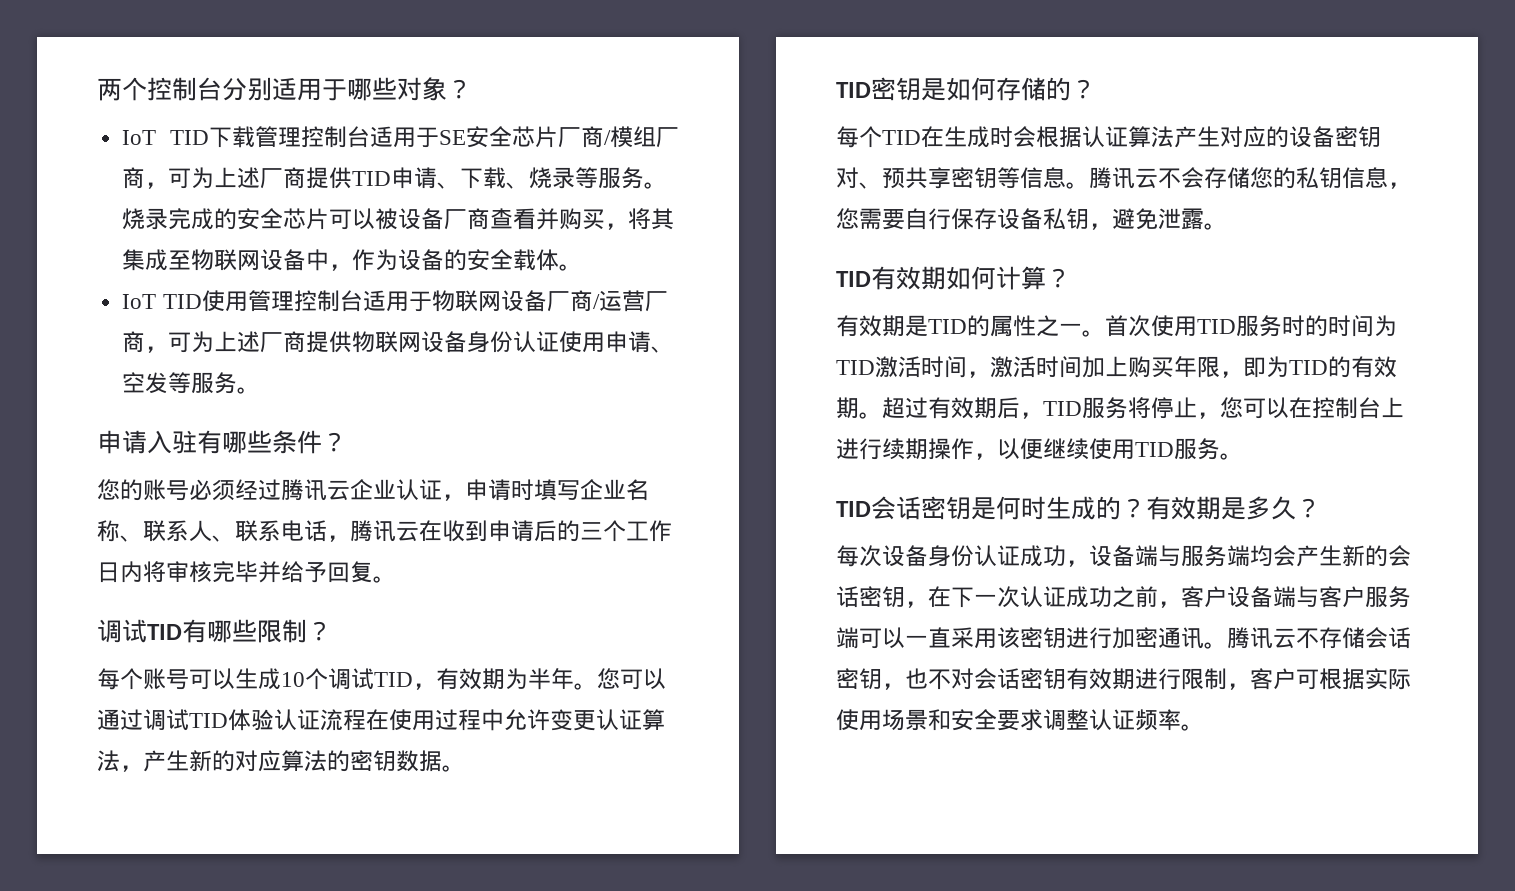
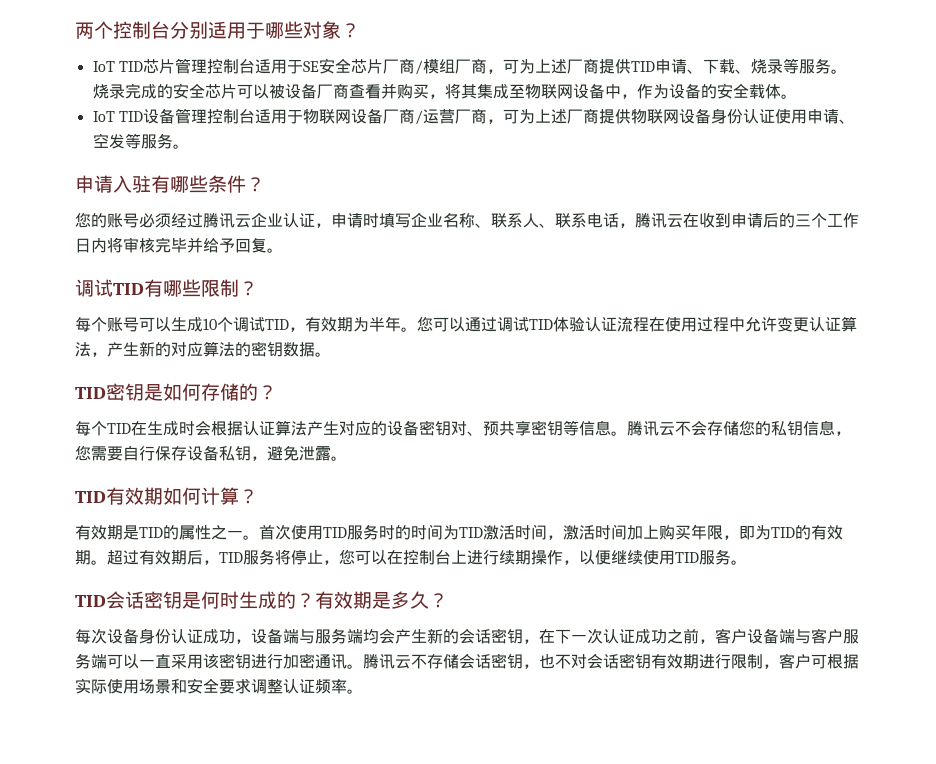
- IoT TID下载管理控制台适用于SE安全芯片厂商/模组厂商，可为上述厂商提供TID申请、下载、烧录等服务。
+ IoT TID芯片管理控制台适用于SE安全芯片厂商/模组厂商，可为上述厂商提供TID申请、下载、烧录等服务。
- IoT TID使用管理控制台适用于物联网设备厂商/运营厂商，可为上述厂商提供物联网设备身份认证使用申请、空发等服务。
+ IoT TID设备管理控制台适用于物联网设备厂商/运营厂商，可为上述厂商提供物联网设备身份认证使用申请、空发等服务。

